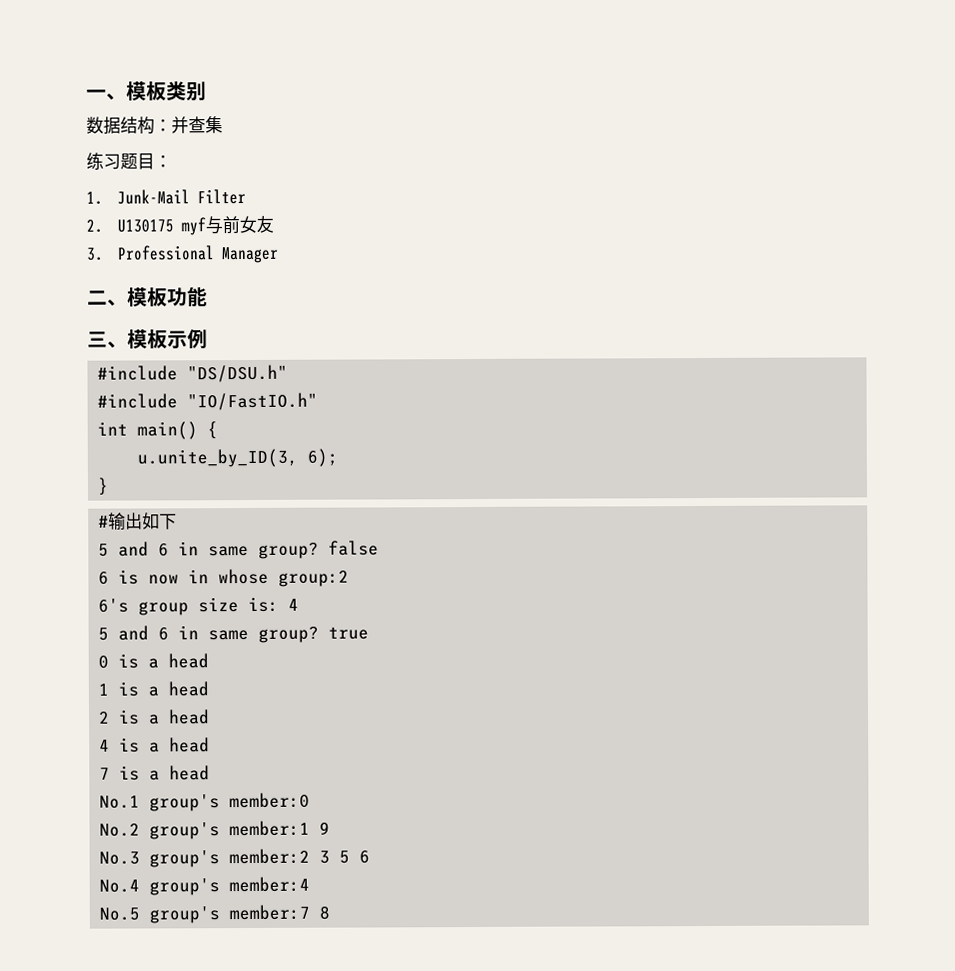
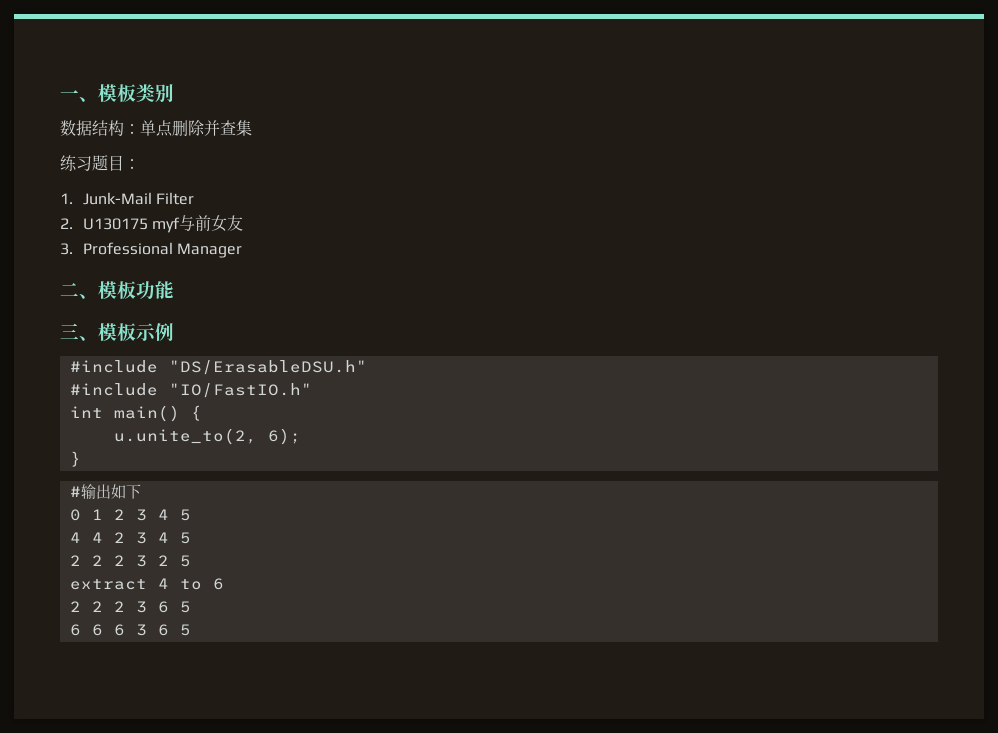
- 数据结构：并查集
+ 数据结构：单点删除并查集
- #include "DS/DSU.h"
+ #include "DS/ErasableDSU.h"
- u.unite_by_ID(3, 6);
+ u.unite_to(2, 6);
- 5 and 6 in same group? false
- 6 is now in whose group:2
- 6's group size is: 4
- 5 and 6 in same group? true
- 0 is a head
- 1 is a head
- 2 is a head
- 4 is a head
- 7 is a head
- No.1 group's member:0
- No.2 group's member:1 9
- No.3 group's member:2 3 5 6
- No.4 group's member:4
- No.5 group's member:7 8
+ 0 1 2 3 4 5
+ 4 4 2 3 4 5
+ 2 2 2 3 2 5
+ extract 4 to 6
+ 2 2 2 3 6 5
+ 6 6 6 3 6 5

